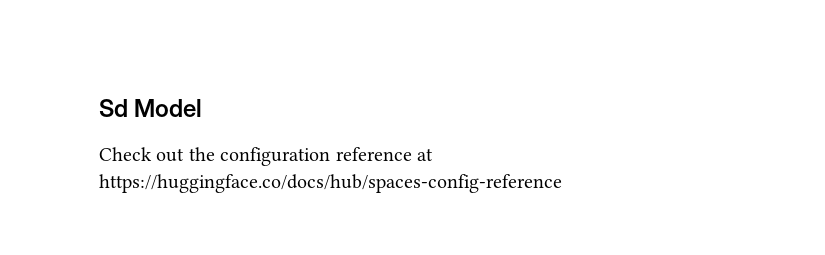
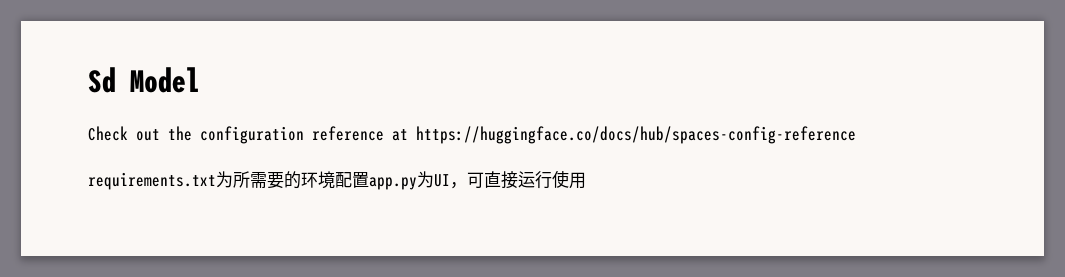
+ requirements.txt为所需要的环境配置app.py为UI，可直接运行使用

